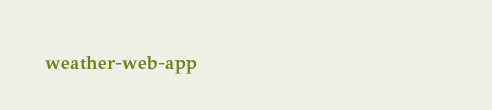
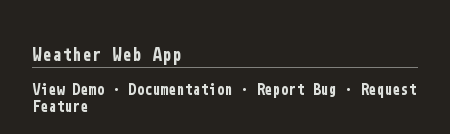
- weather-web-app
+ Weather Web App
+ View Demo · Documentation · Report Bug · Request Feature

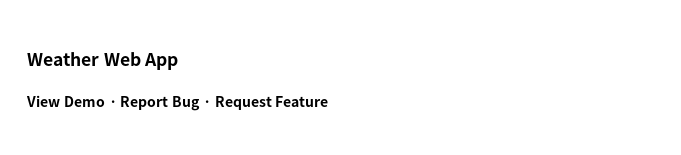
- View Demo · Documentation · Report Bug · Request Feature
+ View Demo · Report Bug · Request Feature

